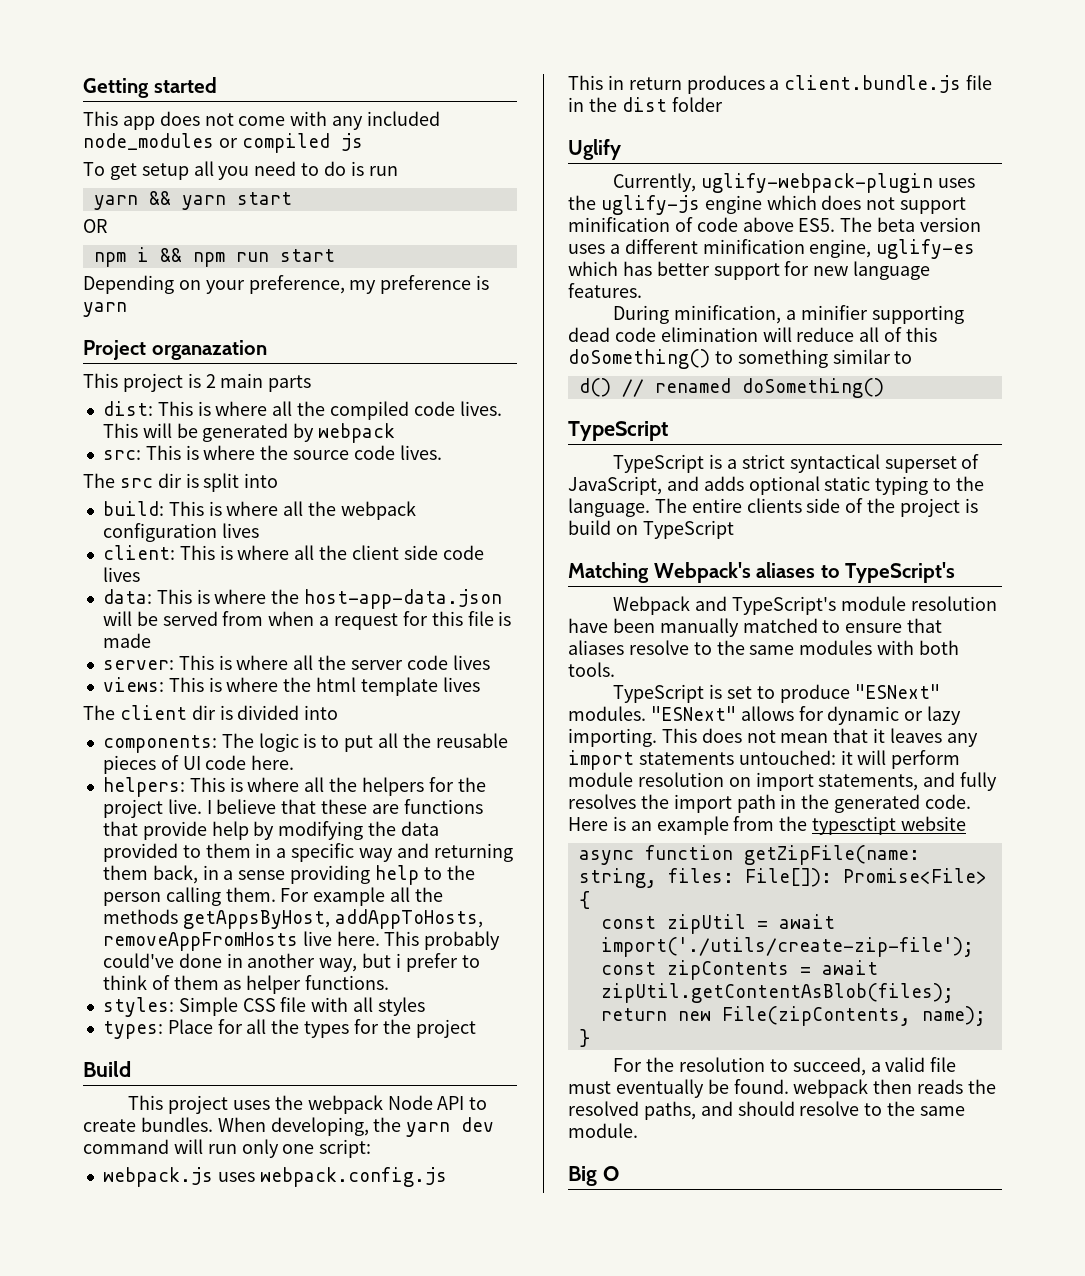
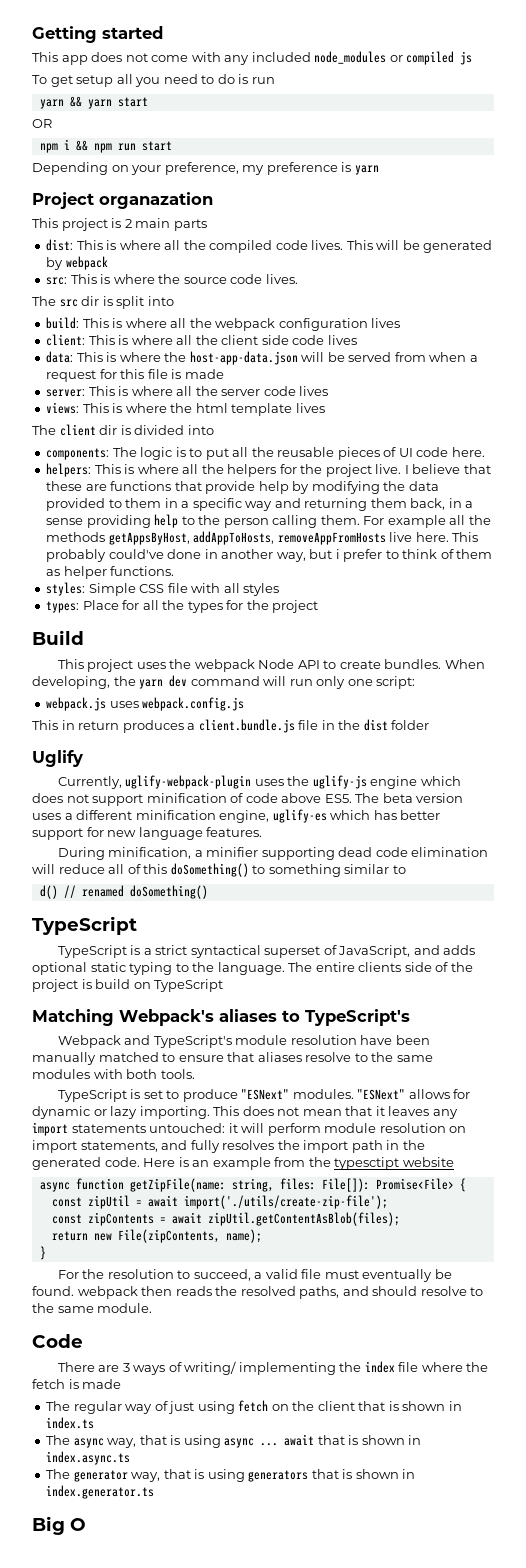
+ Code
+ There are 3 ways of writing/ implementing the index file where the fetch is made
+ The regular way of just using fetch on the client that is shown in index.ts
+ The async way, that is using async ... await that is shown in index.async.ts
+ The generator way, that is using generators that is shown in index.generator.ts

